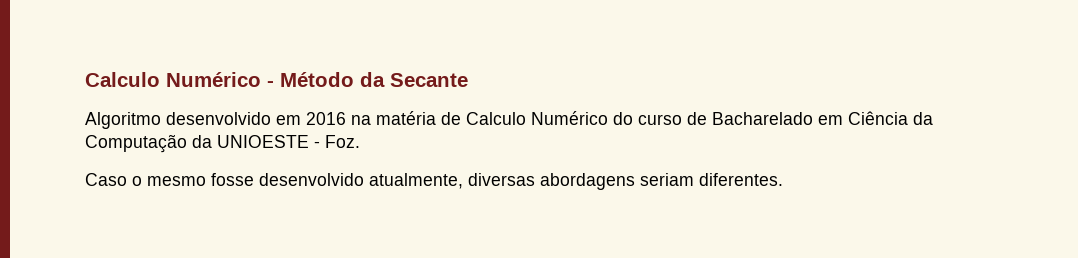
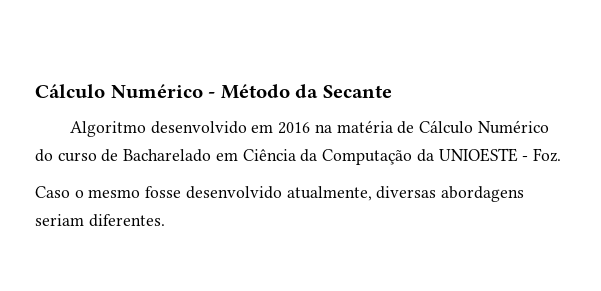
- Calculo Numérico - Método da Secante
+ Cálculo Numérico - Método da Secante
- Algoritmo desenvolvido em 2016 na matéria de Calculo Numérico do curso de Bacharelado em Ciência da Computação da UNIOESTE - Foz.
+ Algoritmo desenvolvido em 2016 na matéria de Cálculo Numérico do curso de Bacharelado em Ciência da Computação da UNIOESTE - Foz.

